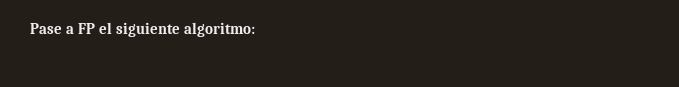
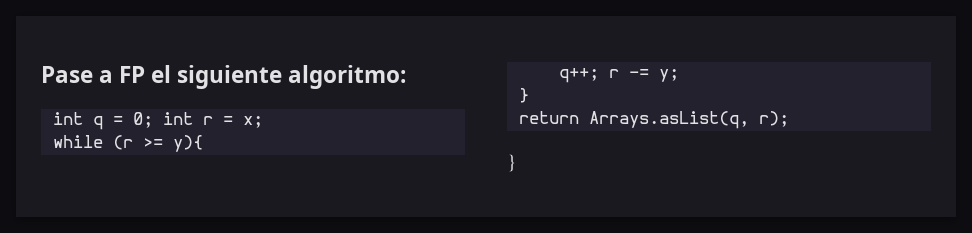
+ int q = 0; int r = x;
+ while (r >= y){
+ q++; r -= y;
+ }
+ return Arrays.asList(q, r);
+ }

